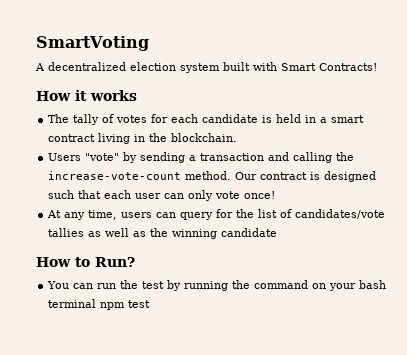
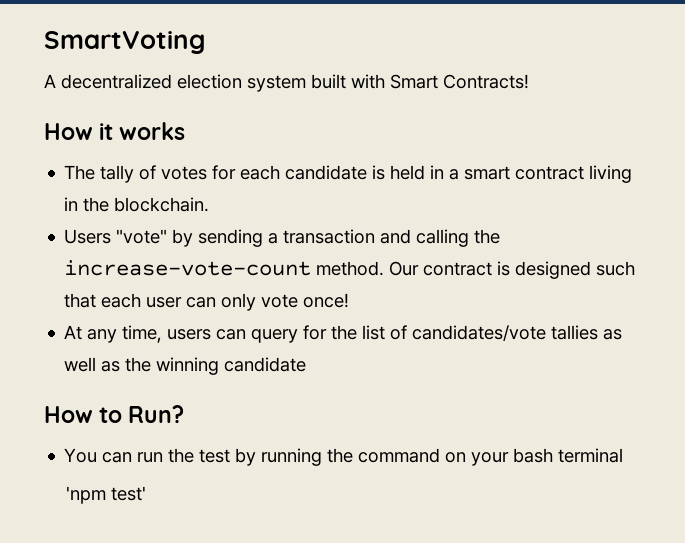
- You can run the test by running the command on your bash terminal npm test
+ You can run the test by running the command on your bash terminal
+ 'npm test'

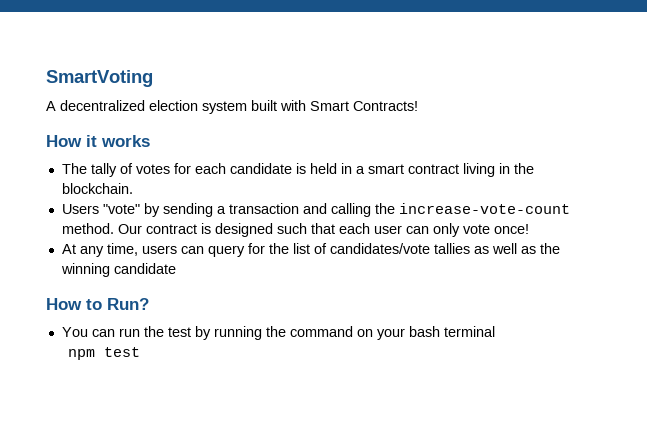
- 'npm test'
+ npm test

